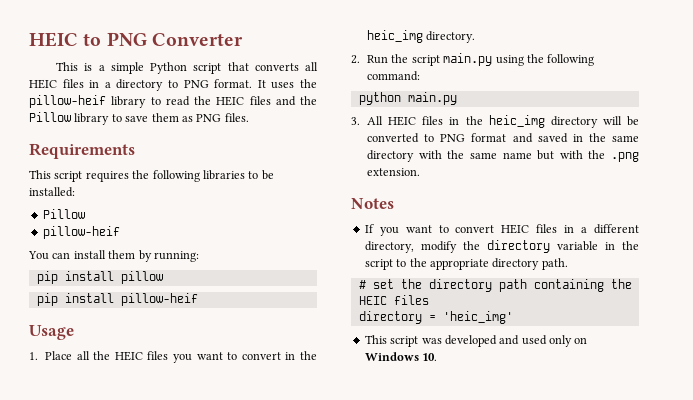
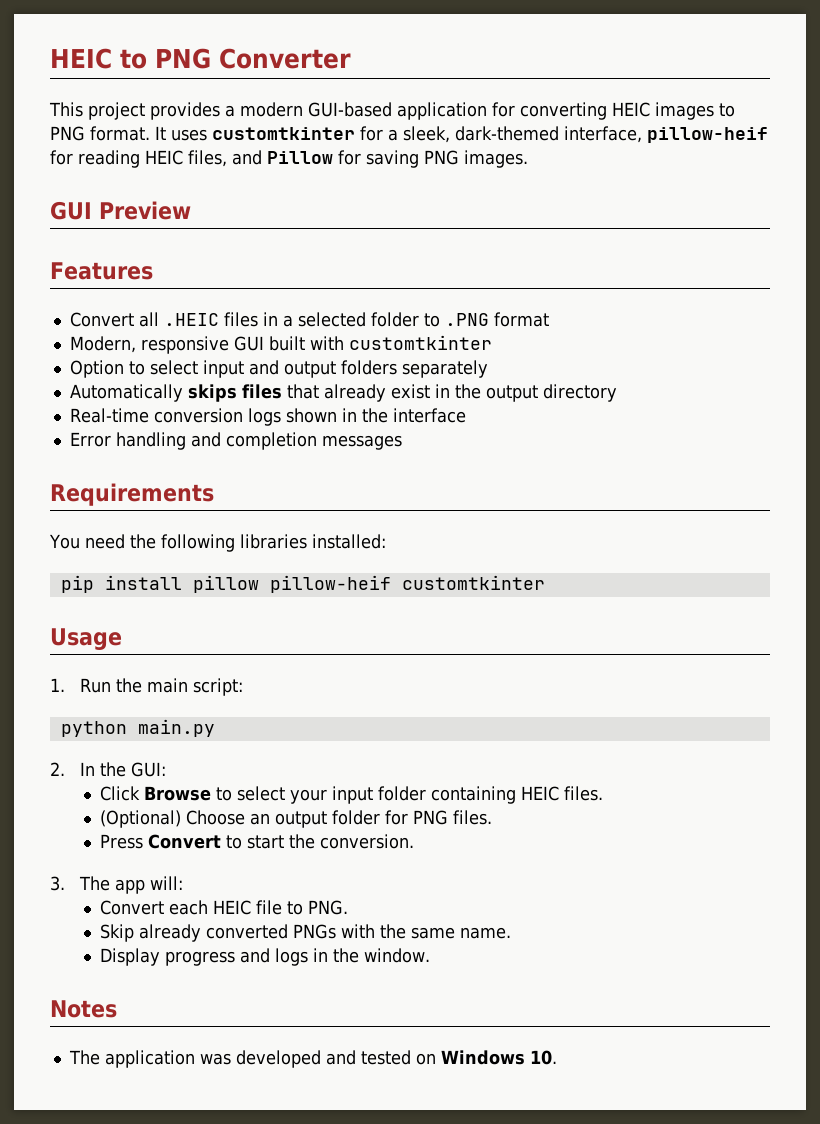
- This is a simple Python script that converts all HEIC files in a directory to PNG format.
+ This project provides a modern GUI-based application for converting HEIC images to PNG format.
- It uses the pillow-heif library to read the HEIC files and the Pillow library to save them as PNG files.
+ It uses customtkinter for a sleek, dark-themed interface, pillow-heif for reading HEIC files, and Pillow for saving PNG images.
+ GUI Preview
+ Features
+ Convert all .HEIC files in a selected folder to .PNG format
+ Modern, responsive GUI built with customtkinter
+ Option to select input and output folders separately
+ Automatically skips files that already exist in the output directory
+ Real-time conversion logs shown in the interface
+ Error handling and completion messages
  Requirements
- This script requires the following libraries to be installed:
- Pillow
- pillow-heif
- You can install them by running:
+ You need the following libraries installed:
- pip install pillow
- pip install pillow-heif
+ pip install pillow pillow-heif customtkinter
- 1. Place all the HEIC files you want to convert in the heic_img directory.
- 2. Run the script main.py using the following command:
+ 1. Run the main script:
  python main.py
- 3. All HEIC files in the heic_img directory will be converted to PNG format and saved in the same directory with the same name but with the .png extension.
+ 2. In the GUI:
+ Click Browse to select your input folder containing HEIC files.
+ (Optional) Choose an output folder for PNG files.
+ Press Convert to start the conversion.
+ 3. The app will:
+ Convert each HEIC file to PNG.
+ Skip already converted PNGs with the same name.
+ Display progress and logs in the window.
  Notes
- If you want to convert HEIC files in a different directory, modify the directory variable in the script to the appropriate directory path.
- # set the directory path containing the HEIC files
- directory = 'heic_img'
- This script was developed and used only on Windows 10.
+ The application was developed and tested on Windows 10.

